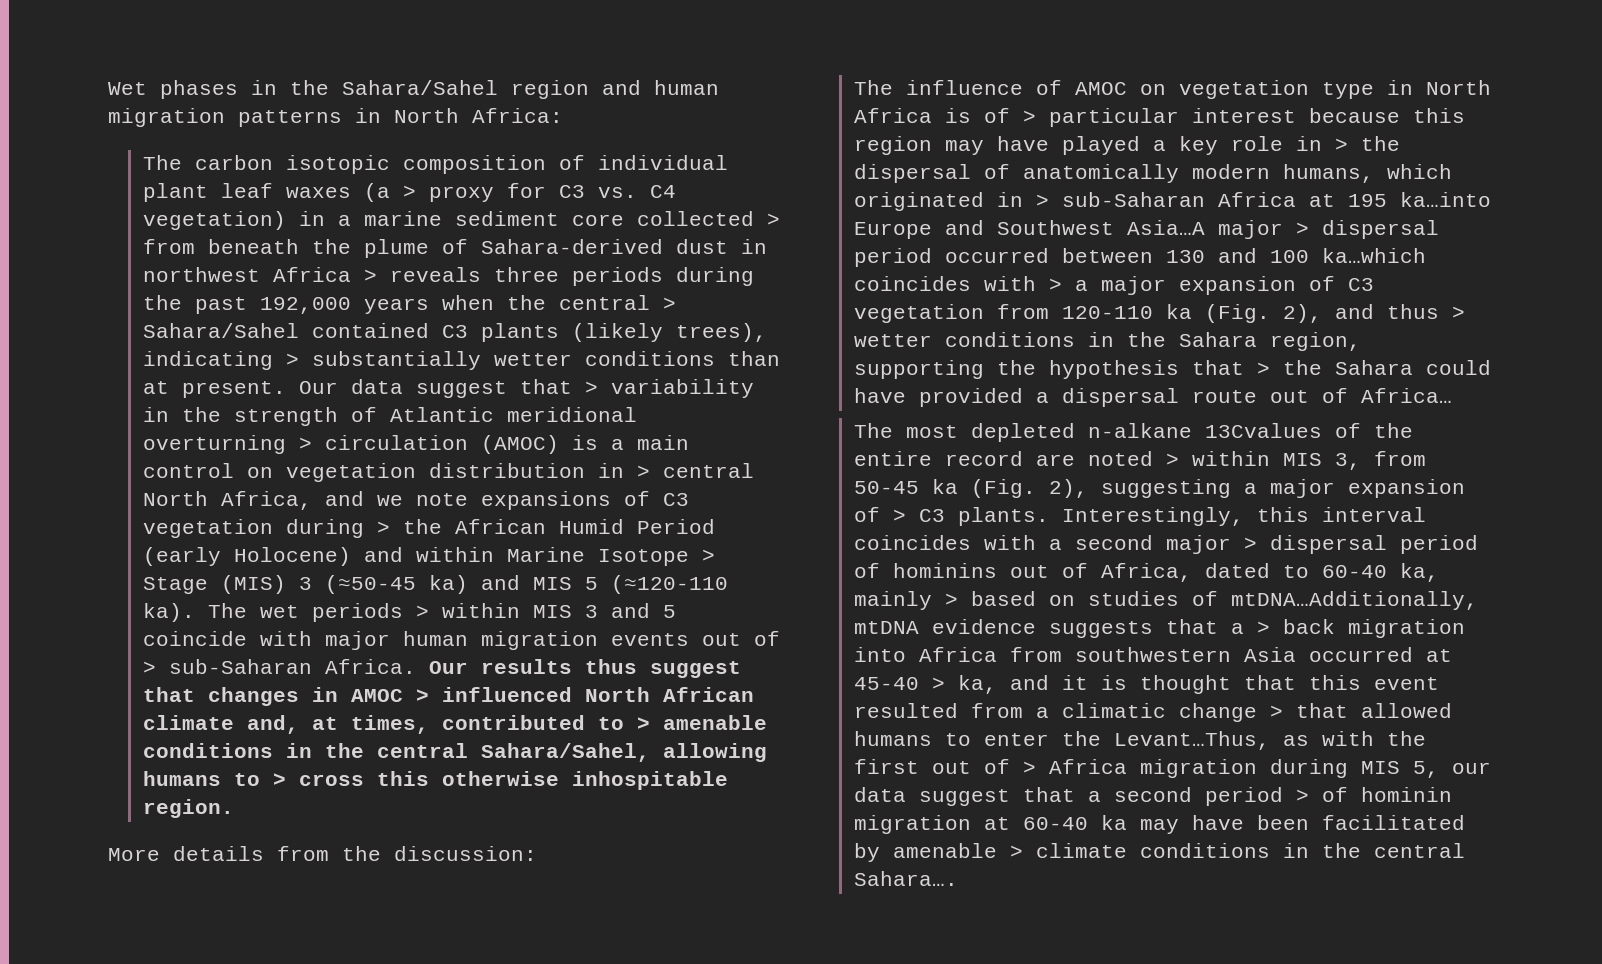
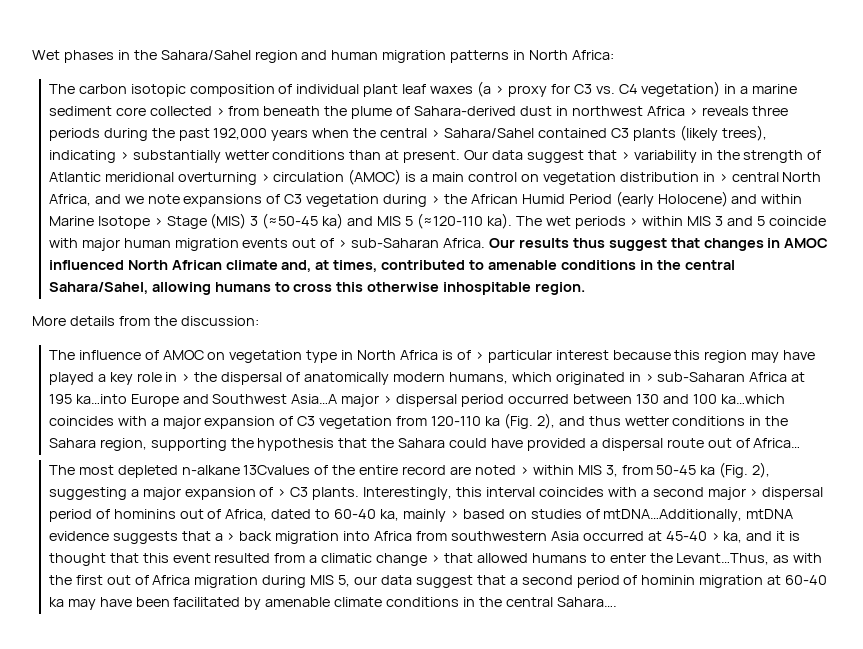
- Our results thus suggest that changes in AMOC > influenced North African climate and, at times, contributed to > amenable conditions in the central Sahara/Sahel, allowing humans to > cross this otherwise inhospitable region.
+ Our results thus suggest that changes in AMOC influenced North African climate and, at times, contributed to amenable conditions in the central Sahara/Sahel, allowing humans to cross this otherwise inhospitable region.
- The influence of AMOC on vegetation type in North Africa is of > particular interest because this region may have played a key role in > the dispersal of anatomically modern humans, which originated in > sub-Saharan Africa at 195 ka…into Europe and Southwest Asia…A major > dispersal period occurred between 130 and 100 ka…which coincides with > a major expansion of C3 vegetation from 120-110 ka (Fig. 2), and thus > wetter conditions in the Sahara region, supporting the hypothesis that > the Sahara could have provided a dispersal route out of Africa…
+ The influence of AMOC on vegetation type in North Africa is of > particular interest because this region may have played a key role in > the dispersal of anatomically modern humans, which originated in > sub-Saharan Africa at 195 ka…into Europe and Southwest Asia…A major > dispersal period occurred between 130 and 100 ka…which coincides with a major expansion of C3 vegetation from 120-110 ka (Fig. 2), and thus wetter conditions in the Sahara region, supporting the hypothesis that the Sahara could have provided a dispersal route out of Africa…
- Interestingly, this interval coincides with a second major > dispersal period of hominins out of Africa, dated to 60-40 ka, mainly > based on studies of mtDNA…Additionally, mtDNA evidence suggests that a > back migration into Africa from southwestern Asia occurred at 45-40 > ka, and it is thought that this event resulted from a climatic change > that allowed humans to enter the Levant…Thus, as with the first out of > Africa migration during MIS 5, our data suggest that a second period > of hominin migration at 60-40 ka may have been facilitated by amenable > climate conditions in the central Sahara….
+ Interestingly, this interval coincides with a second major > dispersal period of hominins out of Africa, dated to 60-40 ka, mainly > based on studies of mtDNA…Additionally, mtDNA evidence suggests that a > back migration into Africa from southwestern Asia occurred at 45-40 > ka, and it is thought that this event resulted from a climatic change > that allowed humans to enter the Levant…Thus, as with the first out of Africa migration during MIS 5, our data suggest that a second period of hominin migration at 60-40 ka may have been facilitated by amenable climate conditions in the central Sahara….

